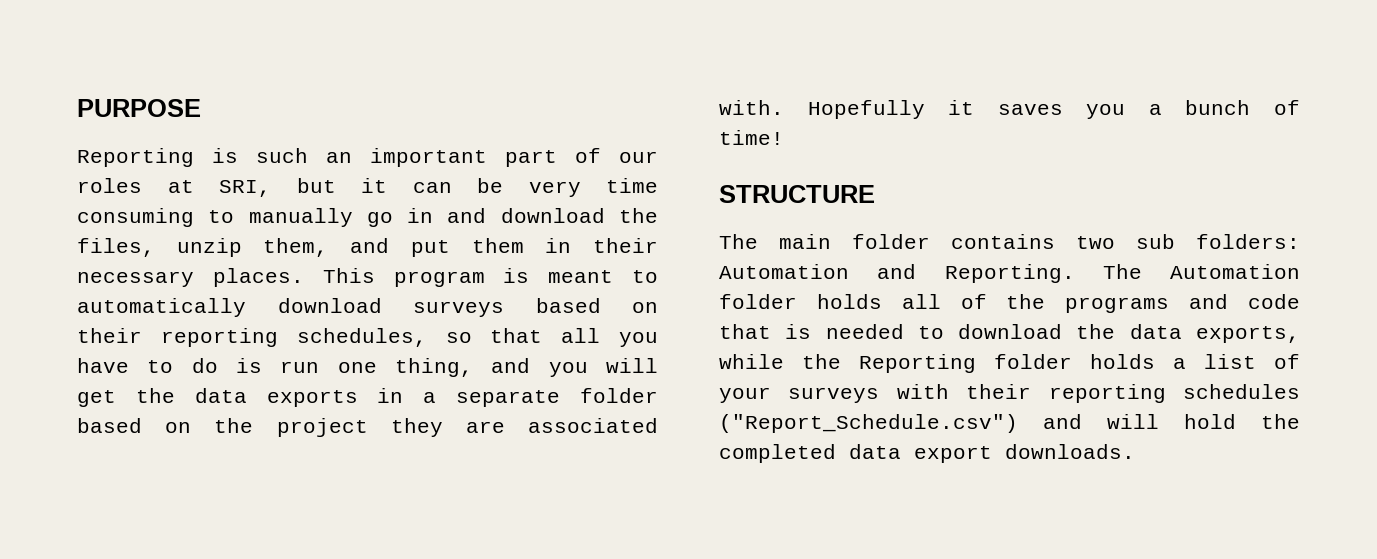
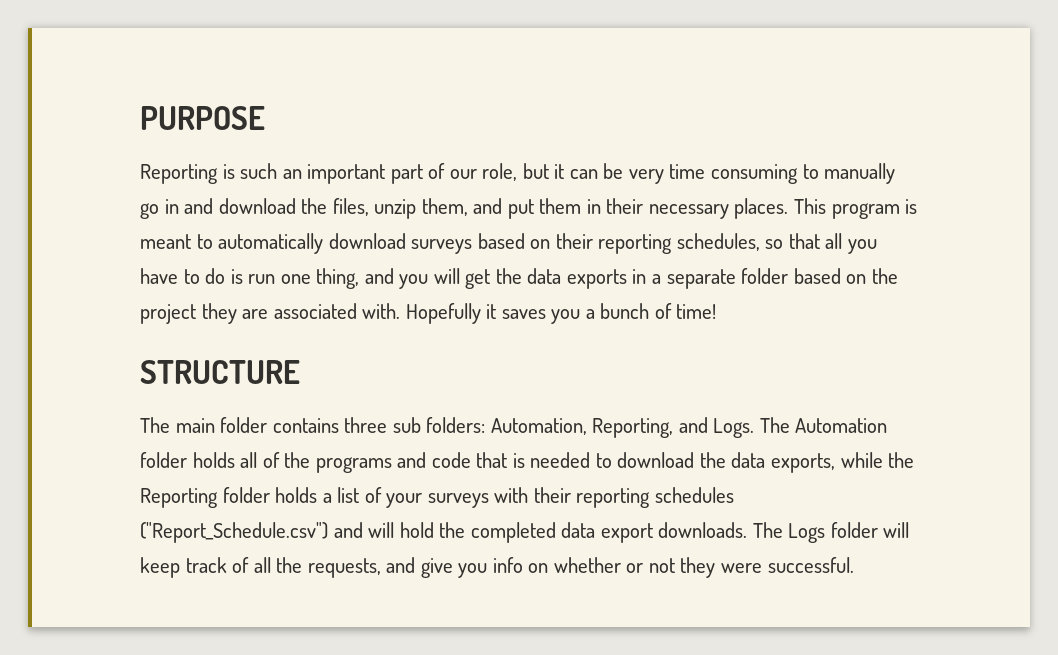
- Reporting is such an important part of our roles at SRI, but it can be very time consuming to manually go in and download the files, unzip them, and put them in their necessary places.
+ Reporting is such an important part of our role, but it can be very time consuming to manually go in and download the files, unzip them, and put them in their necessary places.
- The main folder contains two sub folders: Automation and Reporting.
+ The main folder contains three sub folders: Automation, Reporting, and Logs.
+ The Logs folder will keep track of all the requests, and give you info on whether or not they were successful.

